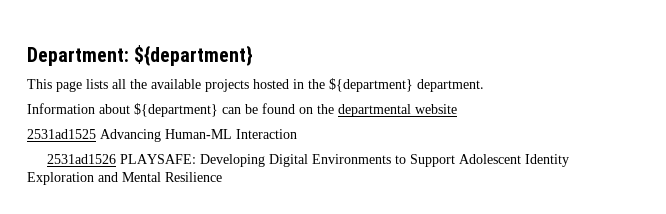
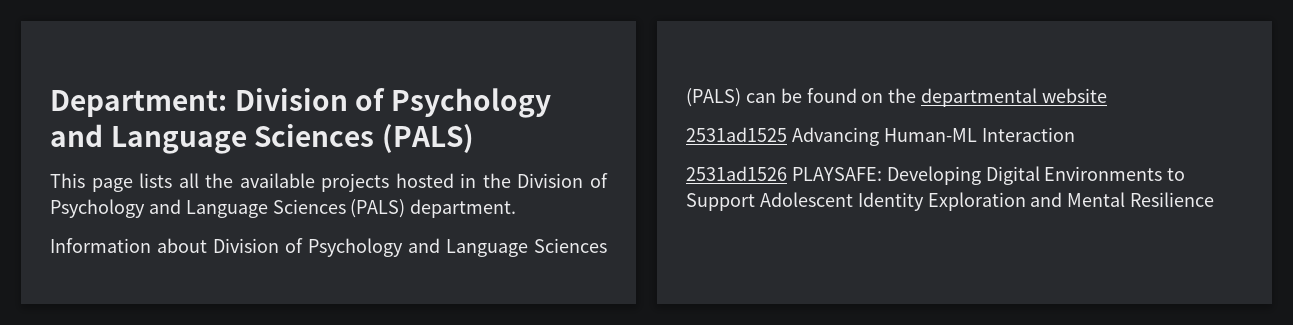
- Department: ${department}
+ Department: Division of Psychology and Language Sciences (PALS)
- This page lists all the available projects hosted in the ${department} department.
- Information about ${department} can be found on the departmental website
+ This page lists all the available projects hosted in the Division of Psychology and Language Sciences (PALS) department.
+ Information about Division of Psychology and Language Sciences (PALS) can be found on the departmental website

